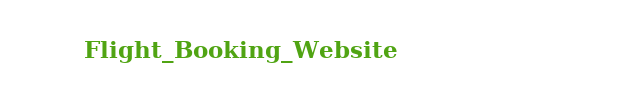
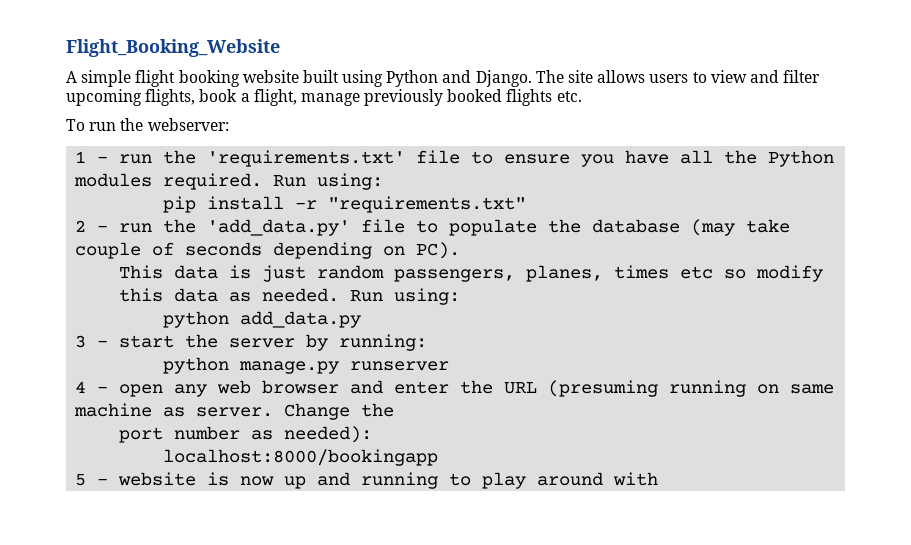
+ A simple flight booking website built using Python and Django. The site allows users to view and filter upcoming flights, book a flight, manage previously booked flights etc.
+ To run the webserver:
+ 1 - run the 'requirements.txt' file to ensure you have all the Python modules required. Run using:
+ pip install -r "requirements.txt"
+ 2 - run the 'add_data.py' file to populate the database (may take couple of seconds depending on PC).
+ This data is just random passengers, planes, times etc so modify this data as needed. Run using:
+ python add_data.py
+ 3 - start the server by running:
+ python manage.py runserver
+ 4 - open any web browser and enter the URL (presuming running on same machine as server. Change the
+ port number as needed):
+ localhost:8000/bookingapp
+ 5 - website is now up and running to play around with

